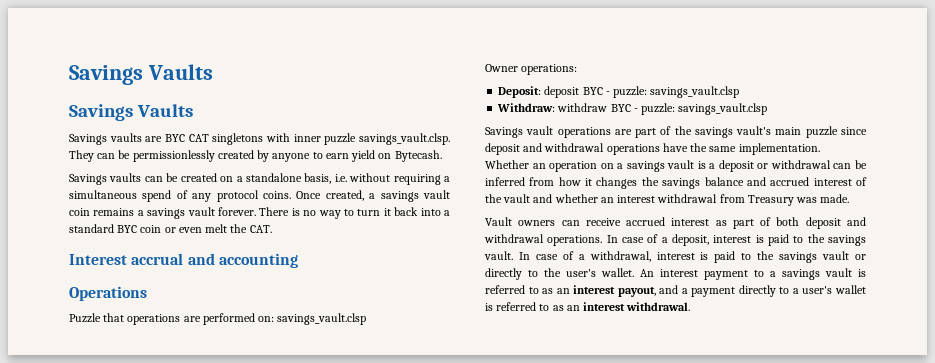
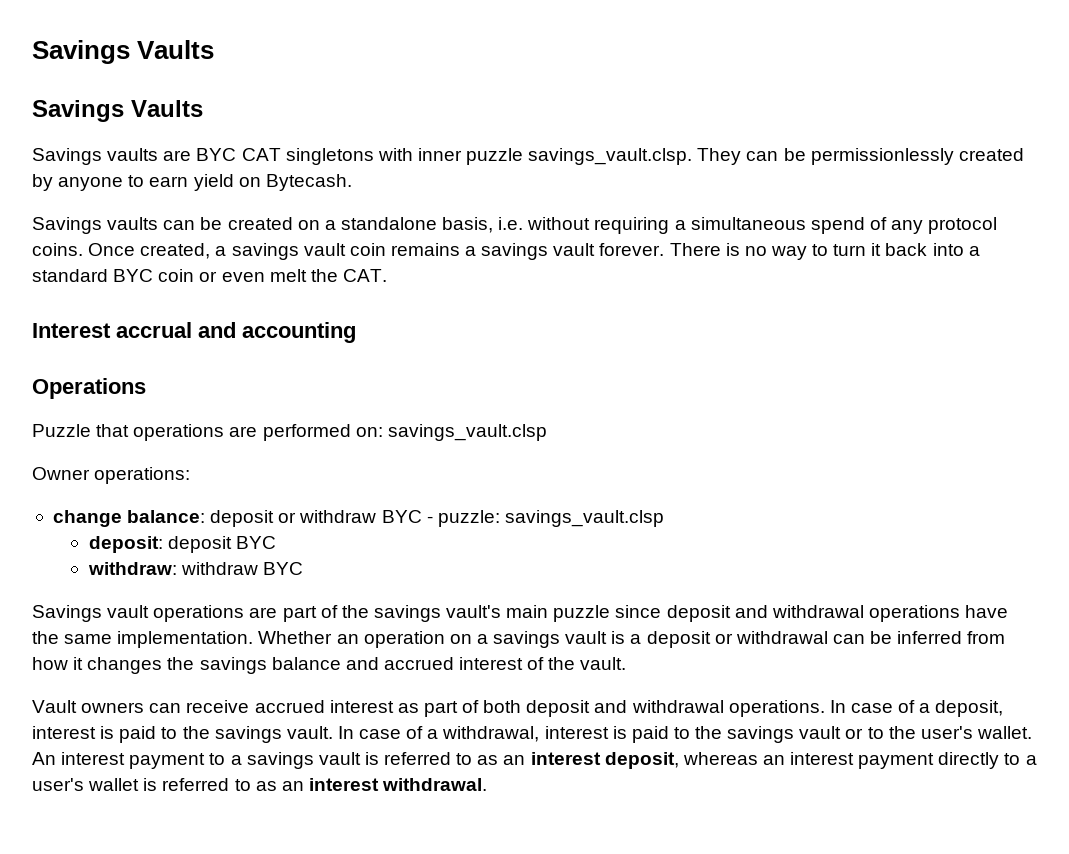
- Deposit: deposit BYC - puzzle: savings_vault.clsp
- Withdraw: withdraw BYC - puzzle: savings_vault.clsp
+ change balance: deposit or withdraw BYC - puzzle: savings_vault.clsp
+ deposit: deposit BYC
+ withdraw: withdraw BYC
- Whether an operation on a savings vault is a deposit or withdrawal can be inferred from how it changes the savings balance and accrued interest of the vault and whether an interest withdrawal from Treasury was made.
+ Whether an operation on a savings vault is a deposit or withdrawal can be inferred from how it changes the savings balance and accrued interest of the vault.
- In case of a withdrawal, interest is paid to the savings vault or directly to the user's wallet.
+ In case of a withdrawal, interest is paid to the savings vault or to the user's wallet.
- An interest payment to a savings vault is referred to as an interest payout, and a payment directly to a user's wallet is referred to as an interest withdrawal.
+ An interest payment to a savings vault is referred to as an interest deposit, whereas an interest payment directly to a user's wallet is referred to as an interest withdrawal.

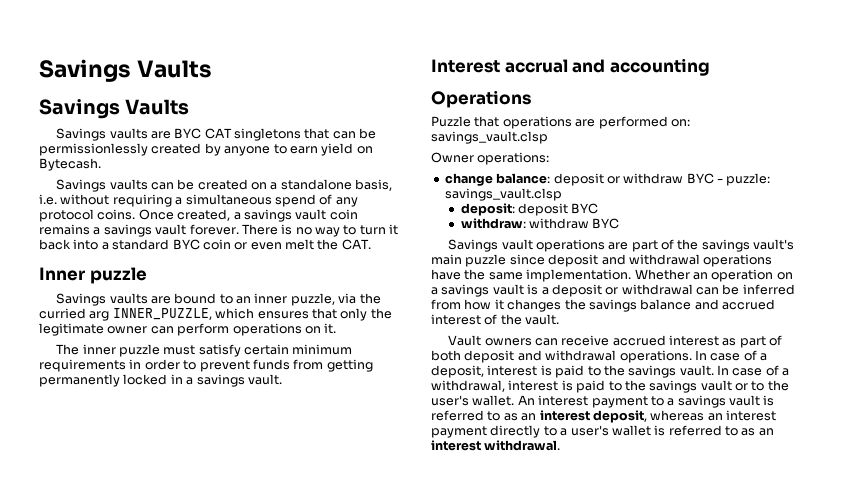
- Savings vaults are BYC CAT singletons with inner puzzle savings_vault.clsp. They can be permissionlessly created by anyone to earn yield on Bytecash.
+ Savings vaults are BYC CAT singletons that can be permissionlessly created by anyone to earn yield on Bytecash.
+ Inner puzzle
+ Savings vaults are bound to an inner puzzle, via the curried arg INNER_PUZZLE, which ensures that only the legitimate owner can perform operations on it.
+ The inner puzzle must satisfy certain minimum requirements in order to prevent funds from getting permanently locked in a savings vault.

